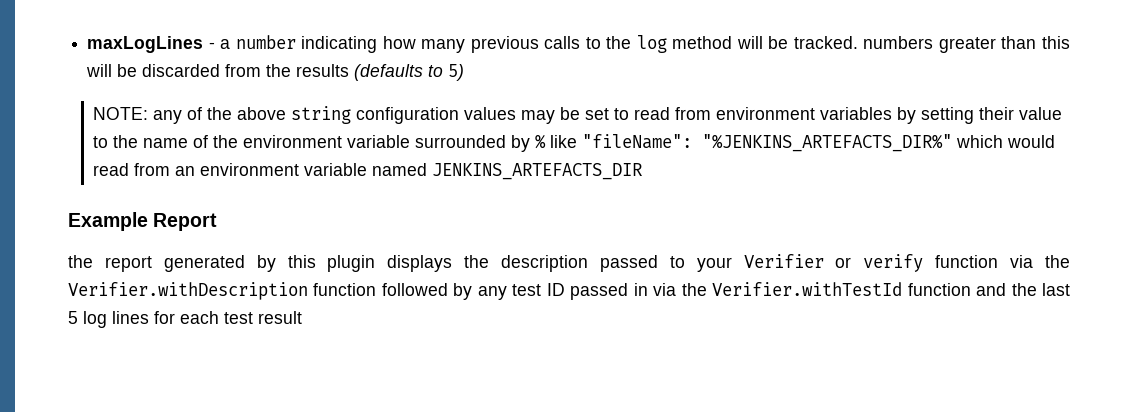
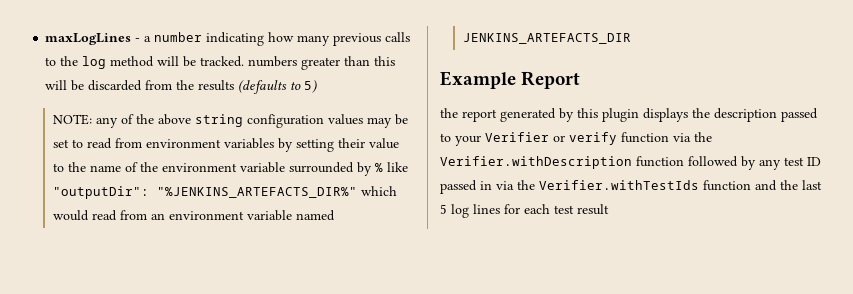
- NOTE: any of the above string configuration values may be set to read from environment variables by setting their value to the name of the environment variable surrounded by % like "fileName": "%JENKINS_ARTEFACTS_DIR%" which would read from an environment variable named JENKINS_ARTEFACTS_DIR
+ NOTE: any of the above string configuration values may be set to read from environment variables by setting their value to the name of the environment variable surrounded by % like "outputDir": "%JENKINS_ARTEFACTS_DIR%" which would read from an environment variable named JENKINS_ARTEFACTS_DIR
- the report generated by this plugin displays the description passed to your Verifier or verify function via the Verifier.withDescription function followed by any test ID passed in via the Verifier.withTestId function and the last 5 log lines for each test result
+ the report generated by this plugin displays the description passed to your Verifier or verify function via the Verifier.withDescription function followed by any test ID passed in via the Verifier.withTestIds function and the last 5 log lines for each test result

